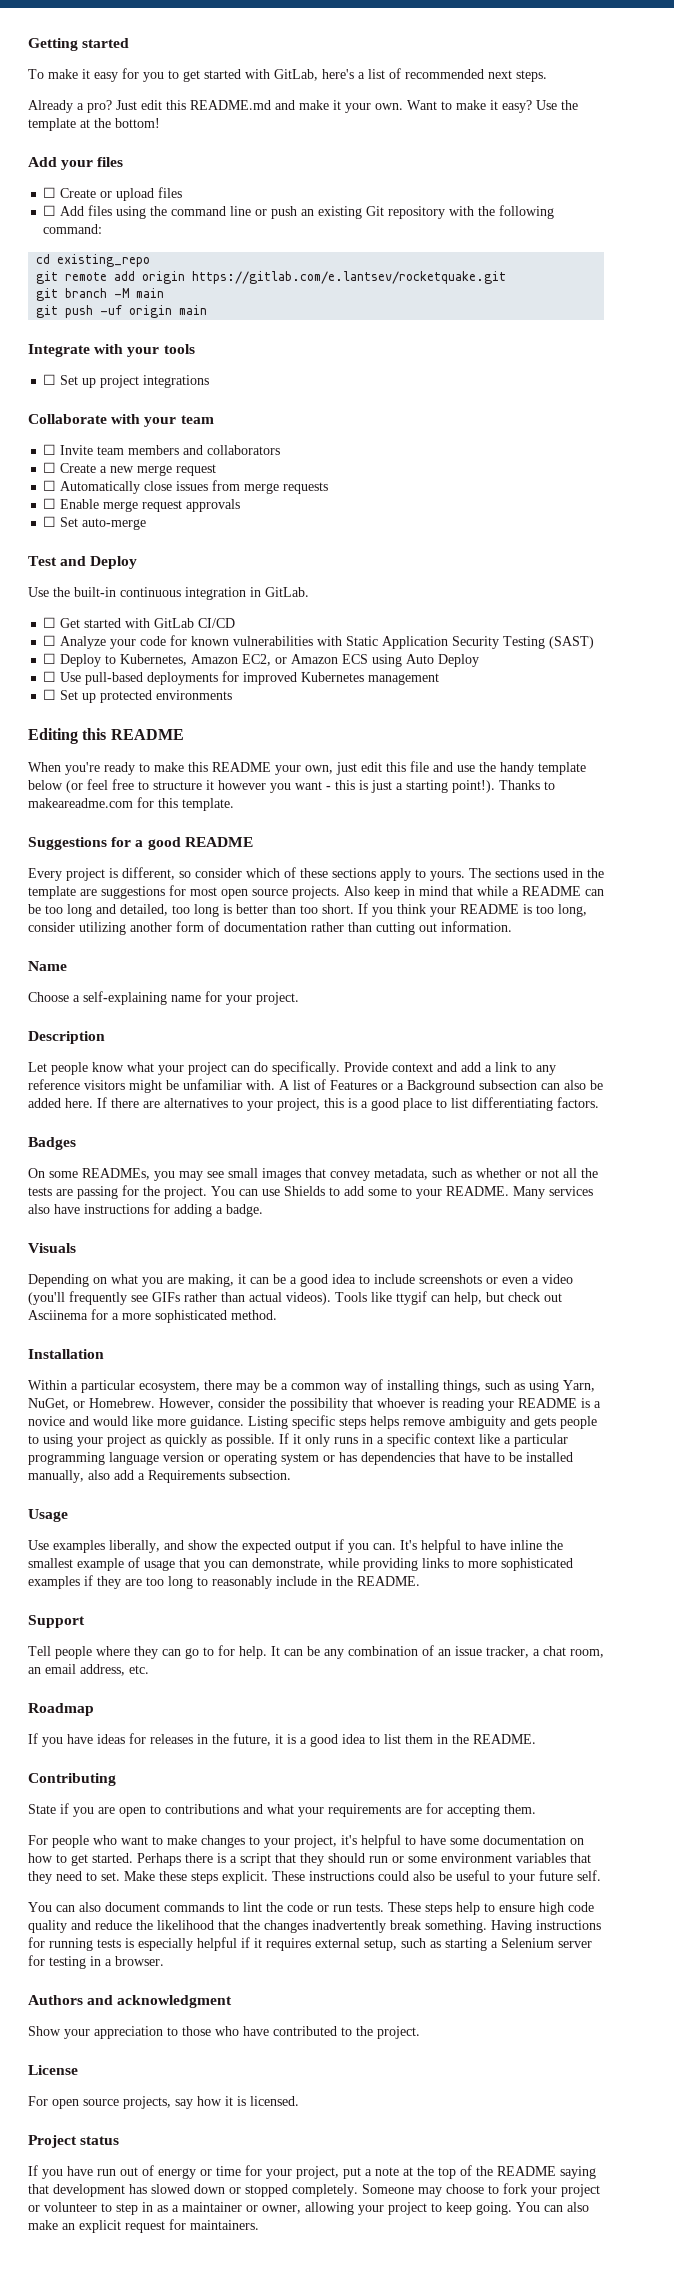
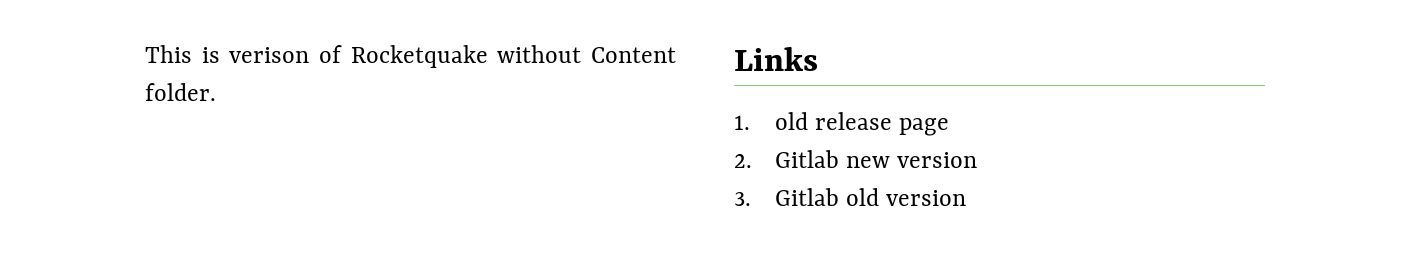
- Getting started
- To make it easy for you to get started with GitLab, here's a list of recommended next steps.
- Already a pro? Just edit this README.md and make it your own. Want to make it easy? Use the template at the bottom!
- Add your files
- ☐ Create or upload files
- ☐ Add files using the command line or push an existing Git repository with the following command:
- cd existing_repo
- git remote add origin https://gitlab.com/e.lantsev/rocketquake.git
- git branch -M main
- git push -uf origin main
- Integrate with your tools
- ☐ Set up project integrations
- Collaborate with your team
- ☐ Invite team members and collaborators
- ☐ Create a new merge request
- ☐ Automatically close issues from merge requests
- ☐ Enable merge request approvals
- ☐ Set auto-merge
- Test and Deploy
- Use the built-in continuous integration in GitLab.
- ☐ Get started with GitLab CI/CD
- ☐ Analyze your code for known vulnerabilities with Static Application Security Testing (SAST)
- ☐ Deploy to Kubernetes, Amazon EC2, or Amazon ECS using Auto Deploy
- ☐ Use pull-based deployments for improved Kubernetes management
- ☐ Set up protected environments
- Editing this README
- When you're ready to make this README your own, just edit this file and use the handy template below (or feel free to structure it however you want - this is just a starting point!). Thanks to makeareadme.com for this template.
- Suggestions for a good README
- Every project is different, so consider which of these sections apply to yours. The sections used in the template are suggestions for most open source projects. Also keep in mind that while a README can be too long and detailed, too long is better than too short. If you think your README is too long, consider utilizing another form of documentation rather than cutting out information.
- Name
- Choose a self-explaining name for your project.
- Description
- Let people know what your project can do specifically. Provide context and add a link to any reference visitors might be unfamiliar with. A list of Features or a Background subsection can also be added here. If there are alternatives to your project, this is a good place to list differentiating factors.
- Badges
- On some READMEs, you may see small images that convey metadata, such as whether or not all the tests are passing for the project. You can use Shields to add some to your README. Many services also have instructions for adding a badge.
- Visuals
- Depending on what you are making, it can be a good idea to include screenshots or even a video (you'll frequently see GIFs rather than actual videos). Tools like ttygif can help, but check out Asciinema for a more sophisticated method.
- Installation
- Within a particular ecosystem, there may be a common way of installing things, such as using Yarn, NuGet, or Homebrew. However, consider the possibility that whoever is reading your README is a novice and would like more guidance. Listing specific steps helps remove ambiguity and gets people to using your project as quickly as possible. If it only runs in a specific context like a particular programming language version or operating system or has dependencies that have to be installed manually, also add a Requirements subsection.
- Usage
- Use examples liberally, and show the expected output if you can. It's helpful to have inline the smallest example of usage that you can demonstrate, while providing links to more sophisticated examples if they are too long to reasonably include in the README.
- Support
- Tell people where they can go to for help. It can be any combination of an issue tracker, a chat room, an email address, etc.
- Roadmap
- If you have ideas for releases in the future, it is a good idea to list them in the README.
- Contributing
- State if you are open to contributions and what your requirements are for accepting them.
- For people who want to make changes to your project, it's helpful to have some documentation on how to get started. Perhaps there is a script that they should run or some environment variables that they need to set. Make these steps explicit. These instructions could also be useful to your future self.
- You can also document commands to lint the code or run tests. These steps help to ensure high code quality and reduce the likelihood that the changes inadvertently break something. Having instructions for running tests is especially helpful if it requires external setup, such as starting a Selenium server for testing in a browser.
- Authors and acknowledgment
- Show your appreciation to those who have contributed to the project.
- License
- For open source projects, say how it is licensed.
- Project status
- If you have run out of energy or time for your project, put a note at the top of the README saying that development has slowed down or stopped completely. Someone may choose to fork your project or volunteer to step in as a maintainer or owner, allowing your project to keep going. You can also make an explicit request for maintainers.
+ This is verison of Rocketquake without Content folder.
+ Links
+ 1. old release page
+ 2. Gitlab new version
+ 3. Gitlab old version

